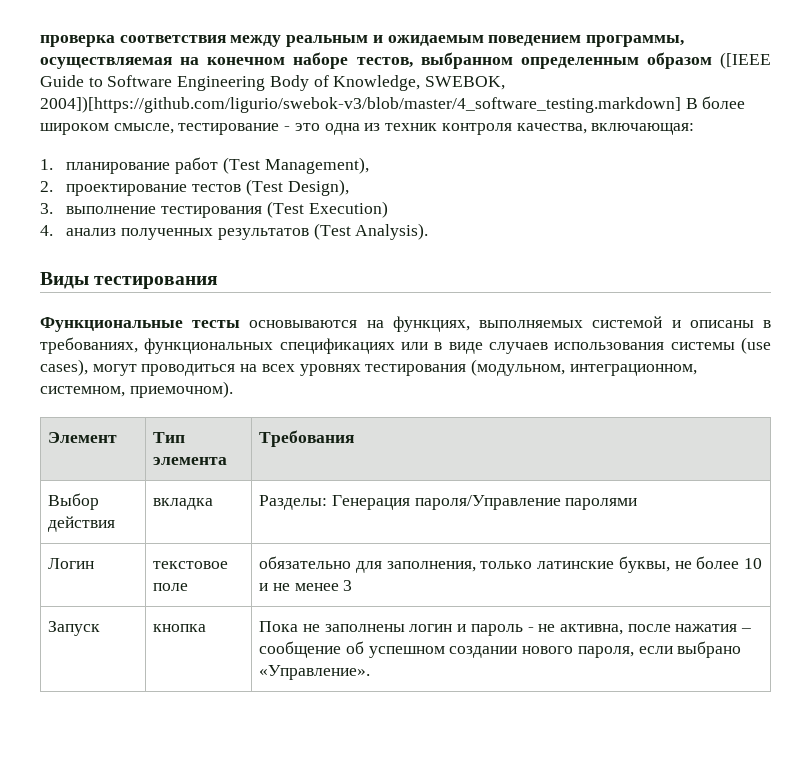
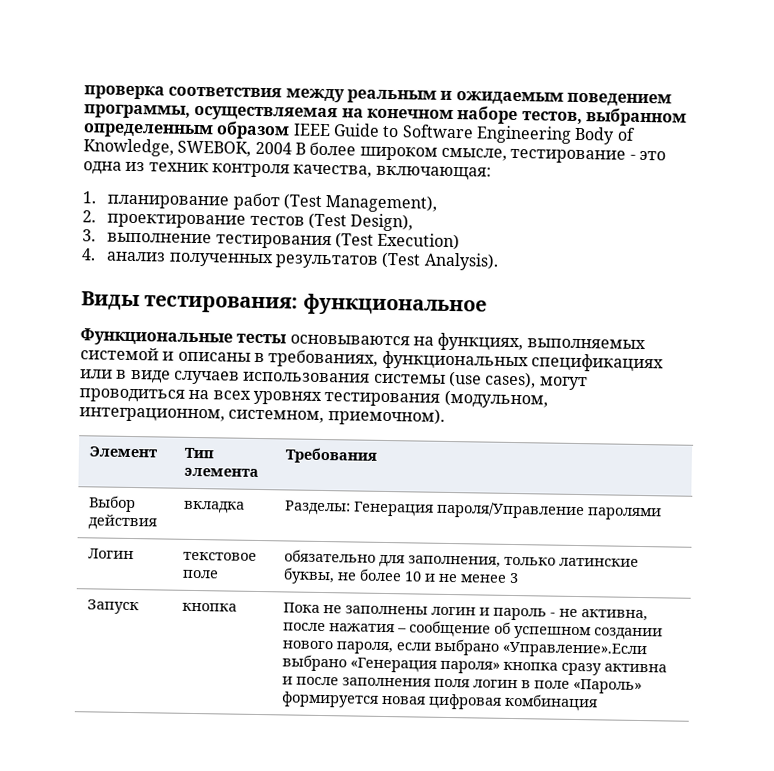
- проверка соответствия между реальным и ожидаемым поведением программы, осуществляемая на конечном наборе тестов, выбранном определенным образом ([IEEE Guide to Software Engineering Body of Knowledge, SWEBOK, 2004])[https://github.com/ligurio/swebok-v3/blob/master/4_software_testing.markdown] В более широком смысле, тестирование - это одна из техник контроля качества, включающая:
+ проверка соответствия между реальным и ожидаемым поведением программы, осуществляемая на конечном наборе тестов, выбранном определенным образом IEEE Guide to Software Engineering Body of Knowledge, SWEBOK, 2004 В более широком смысле, тестирование - это одна из техник контроля качества, включающая:
- Виды тестирования
+ Виды тестирования: функциональное
- Пока не заполнены логин и пароль - не активна, после нажатия – сообщение об успешном создании нового пароля, если выбрано «Управление».
+ Пока не заполнены логин и пароль - не активна, после нажатия – сообщение об успешном создании нового пароля, если выбрано «Управление».Если выбрано «Генерация пароля» кнопка сразу активна и после заполнения поля логин в поле «Пароль» формируется новая цифровая комбинация

